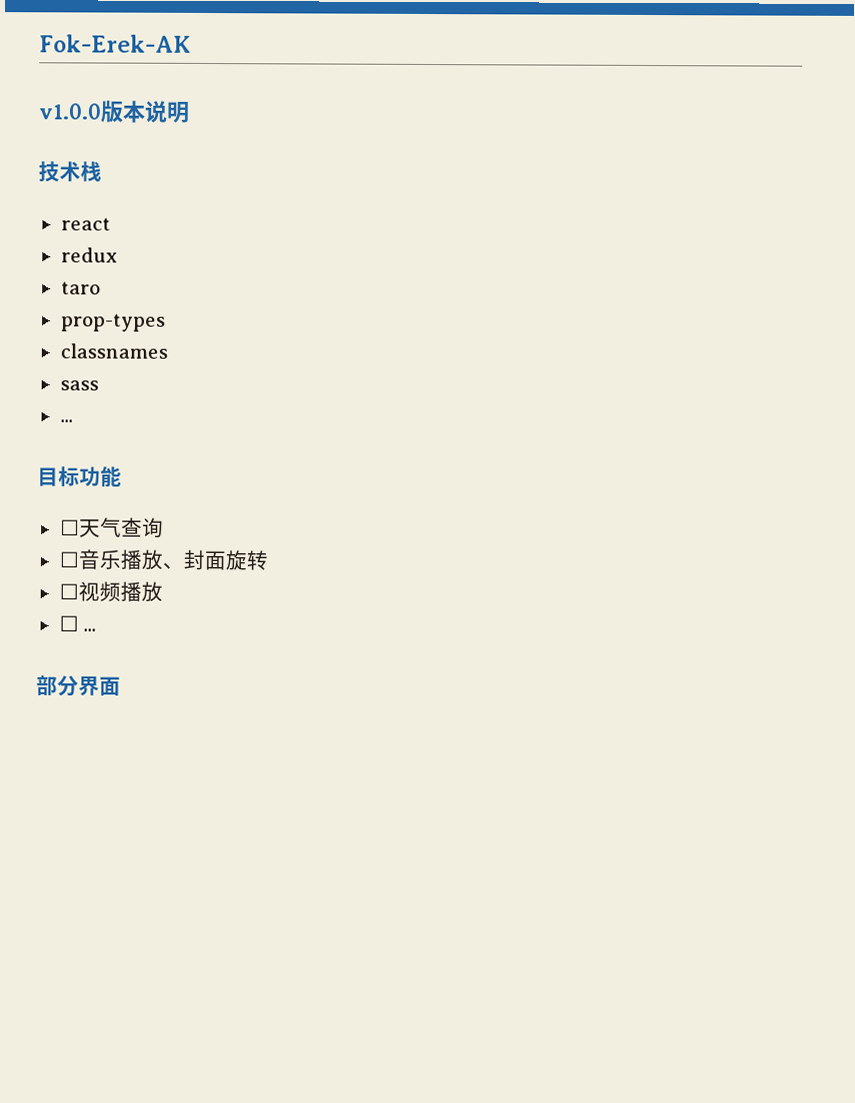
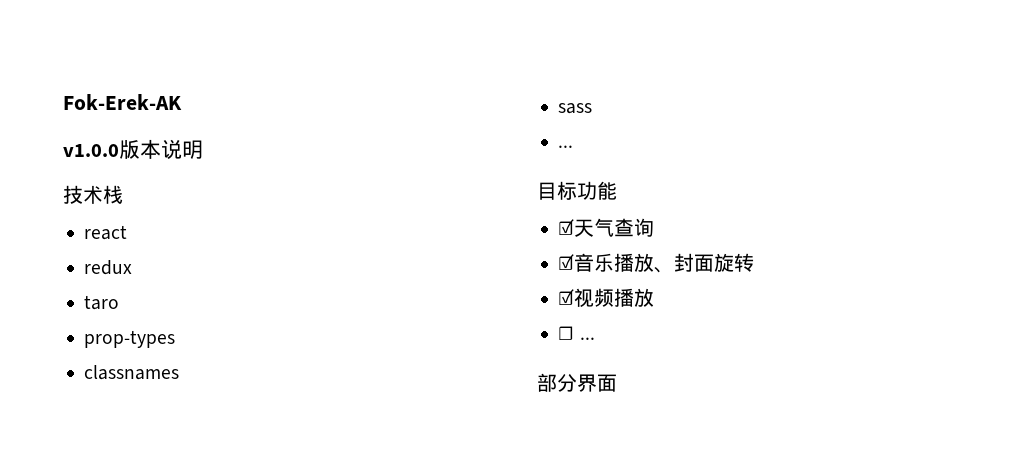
- ☐天气查询
+ ☑天气查询
- ☐音乐播放、封面旋转
+ ☑音乐播放、封面旋转
- ☐视频播放
+ ☑视频播放

